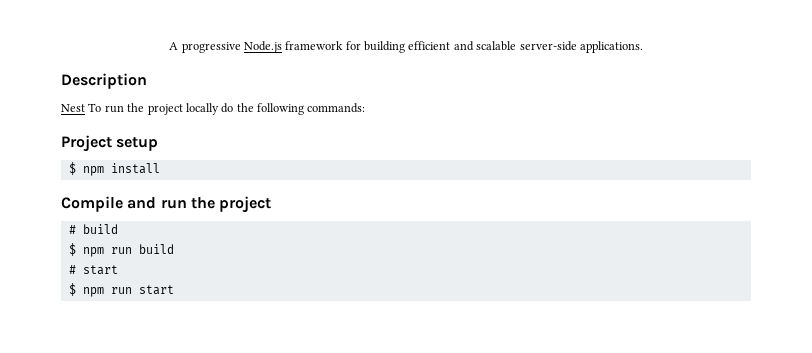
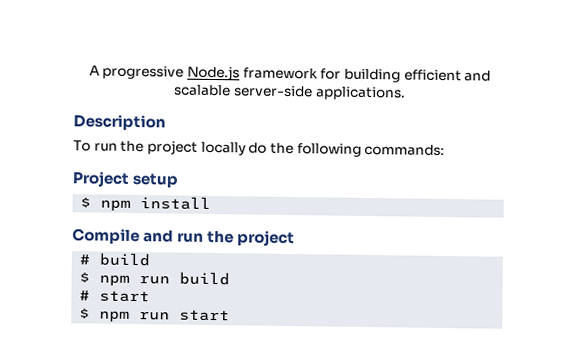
- Nest To run the project locally do the following commands:
+ To run the project locally do the following commands:

